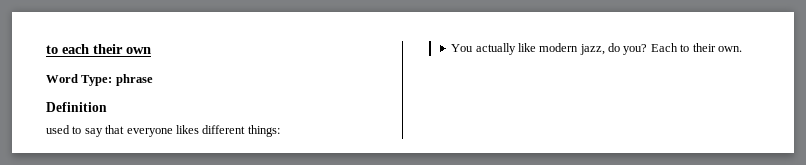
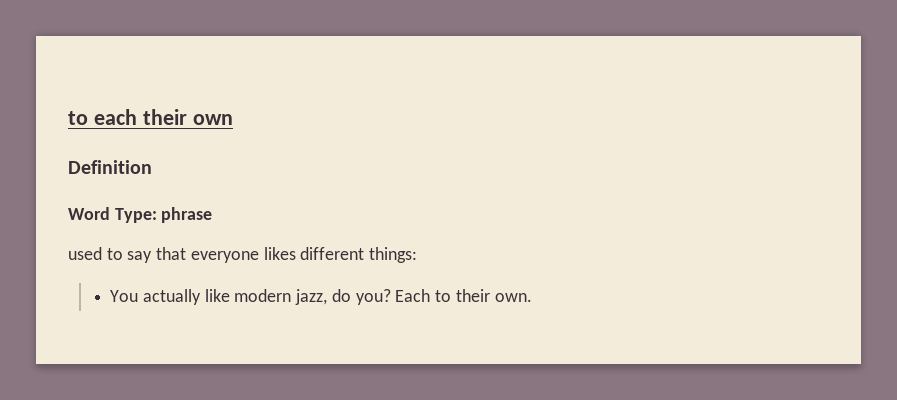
+ Definition
- Definition

